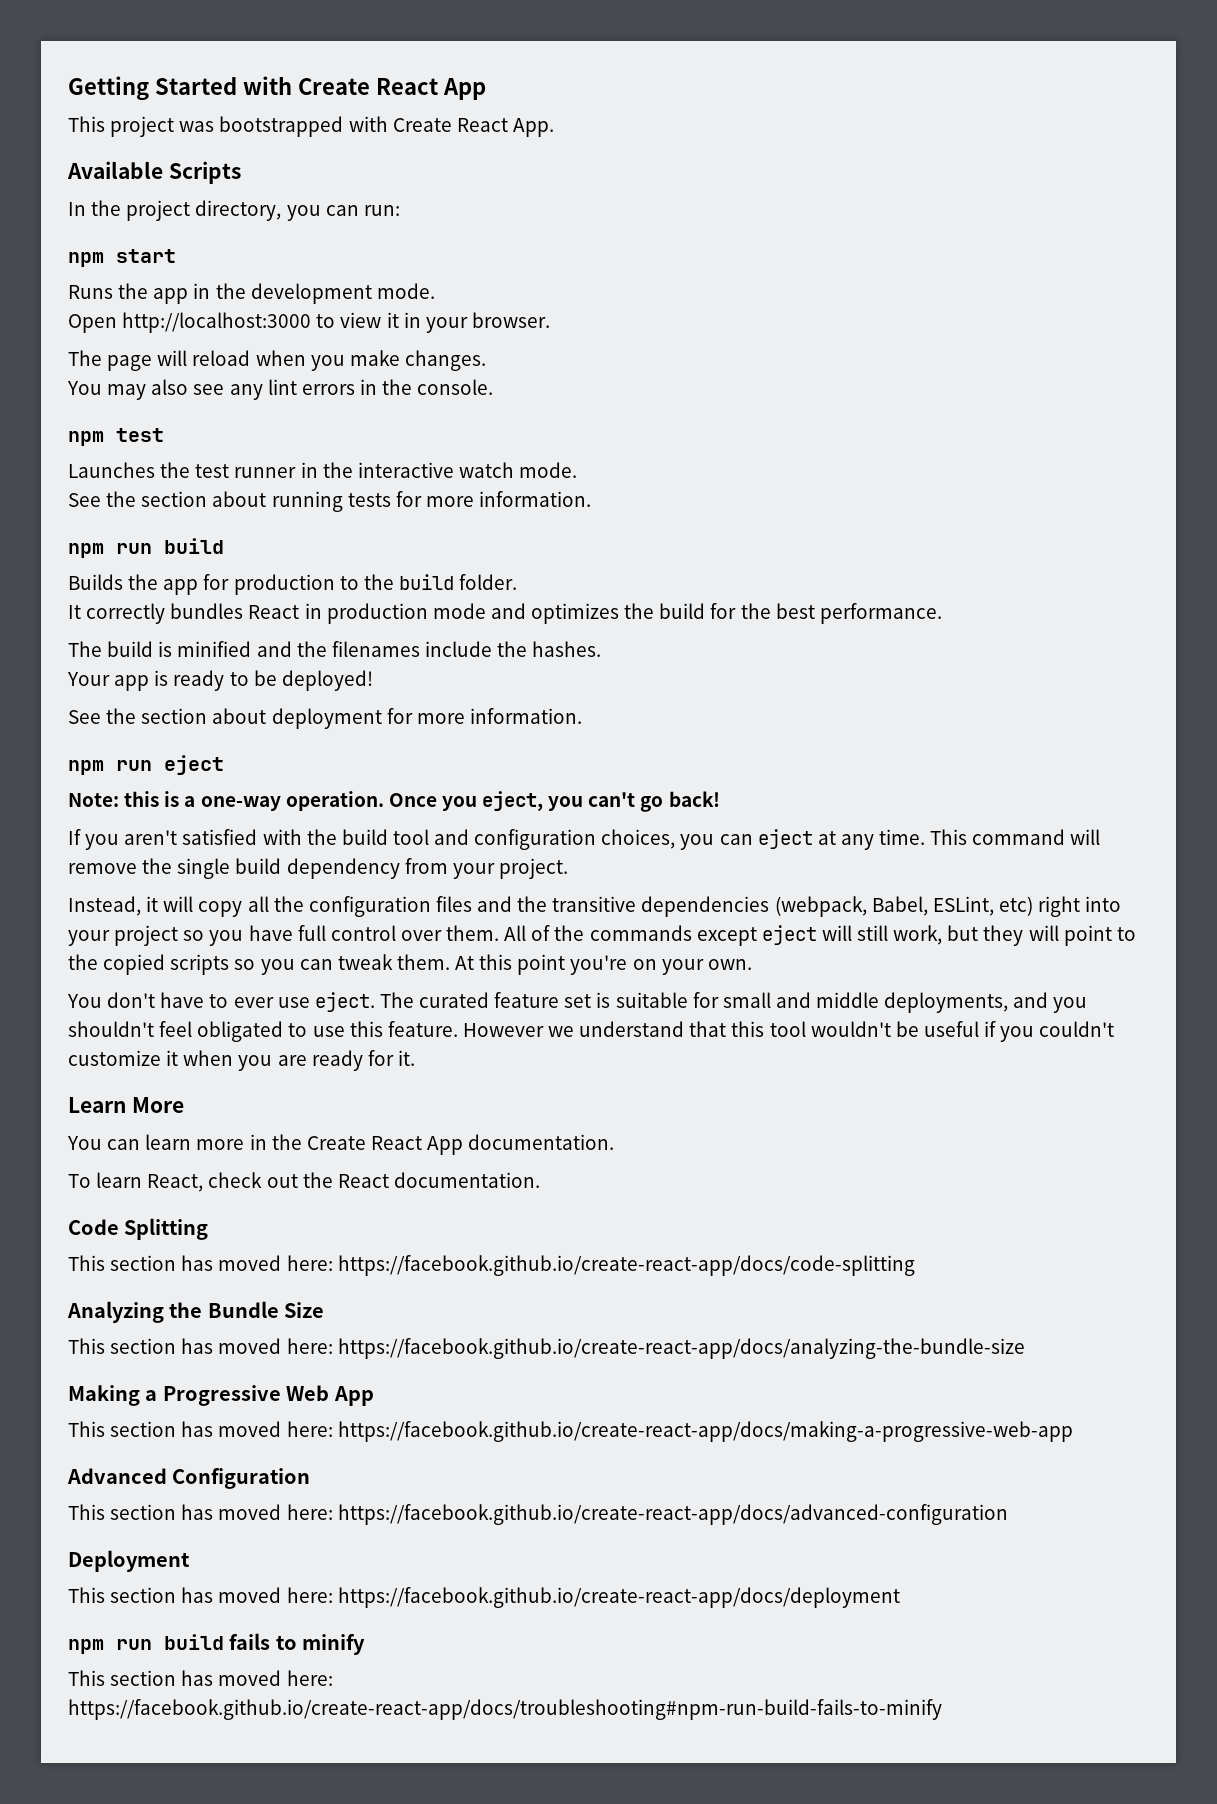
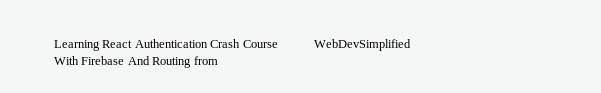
- Getting Started with Create React App
- This project was bootstrapped with Create React App.
- Available Scripts
- In the project directory, you can run:
- npm start
- Runs the app in the development mode.
- Open http://localhost:3000 to view it in your browser.
- The page will reload when you make changes.
- You may also see any lint errors in the console.
- npm test
- Launches the test runner in the interactive watch mode.
- See the section about running tests for more information.
- npm run build
- Builds the app for production to the build folder.
- It correctly bundles React in production mode and optimizes the build for the best performance.
- The build is minified and the filenames include the hashes.
- Your app is ready to be deployed!
- See the section about deployment for more information.
- npm run eject
- Note: this is a one-way operation. Once you eject, you can't go back!
- If you aren't satisfied with the build tool and configuration choices, you can eject at any time. This command will remove the single build dependency from your project.
- Instead, it will copy all the configuration files and the transitive dependencies (webpack, Babel, ESLint, etc) right into your project so you have full control over them. All of the commands except eject will still work, but they will point to the copied scripts so you can tweak them. At this point you're on your own.
- You don't have to ever use eject. The curated feature set is suitable for small and middle deployments, and you shouldn't feel obligated to use this feature. However we understand that this tool wouldn't be useful if you couldn't customize it when you are ready for it.
- Learn More
- You can learn more in the Create React App documentation.
- To learn React, check out the React documentation.
- Code Splitting
- This section has moved here: https://facebook.github.io/create-react-app/docs/code-splitting
- Analyzing the Bundle Size
- This section has moved here: https://facebook.github.io/create-react-app/docs/analyzing-the-bundle-size
- Making a Progressive Web App
- This section has moved here: https://facebook.github.io/create-react-app/docs/making-a-progressive-web-app
- Advanced Configuration
- This section has moved here: https://facebook.github.io/create-react-app/docs/advanced-configuration
- Deployment
- This section has moved here: https://facebook.github.io/create-react-app/docs/deployment
- npm run build fails to minify
- This section has moved here: https://facebook.github.io/create-react-app/docs/troubleshooting#npm-run-build-fails-to-minify
+ Learning React Authentication Crash Course With Firebase And Routing from WebDevSimplified

